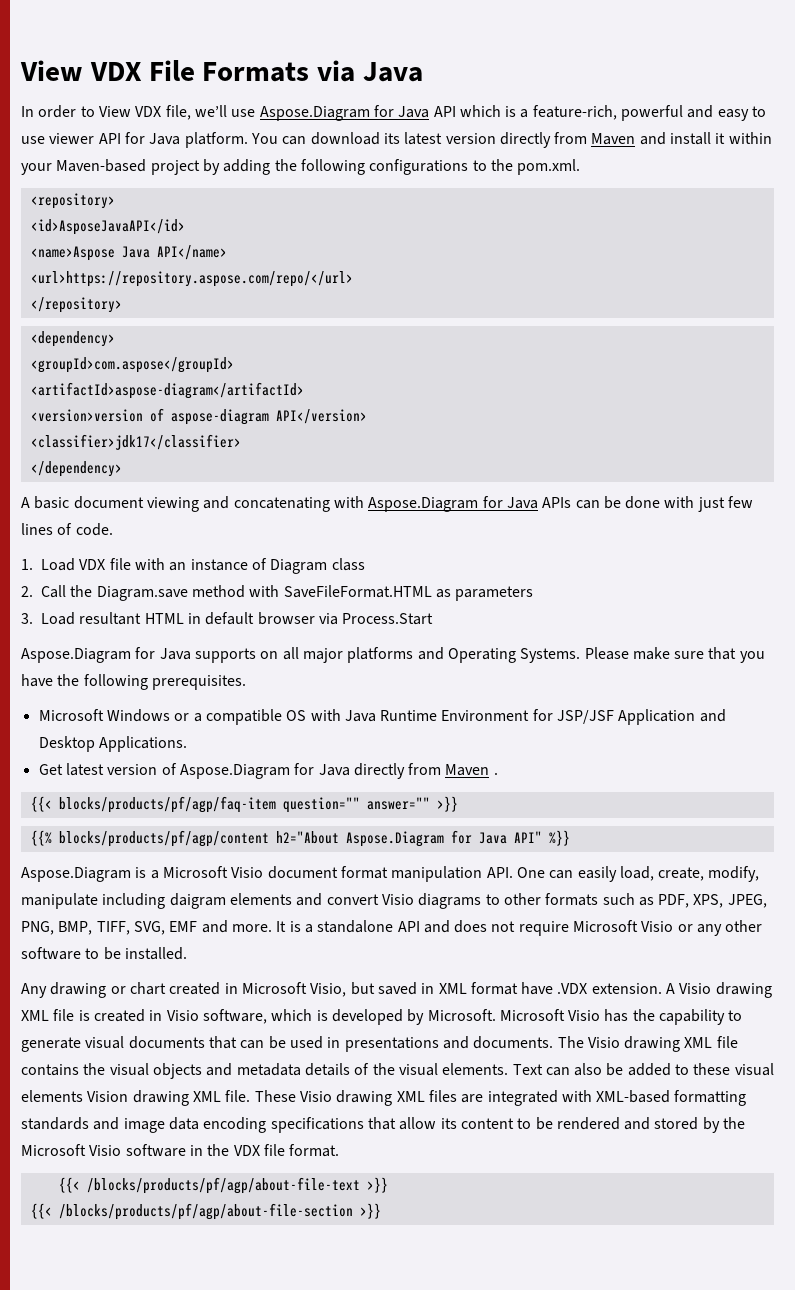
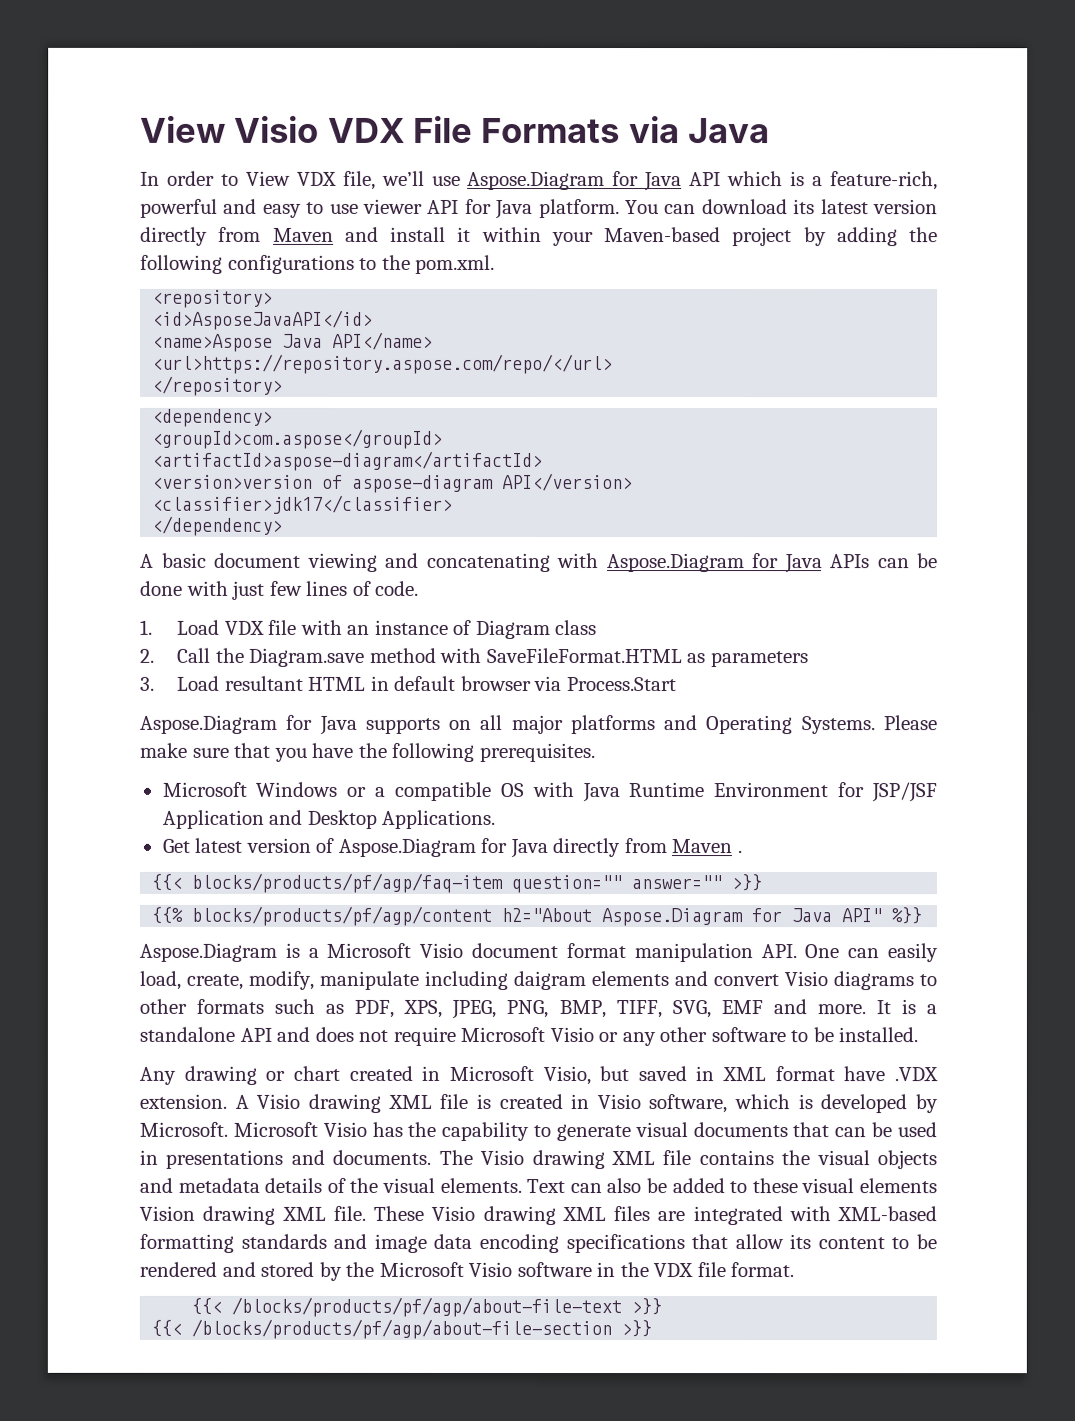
- View VDX File Formats via Java
+ View Visio VDX File Formats via Java

